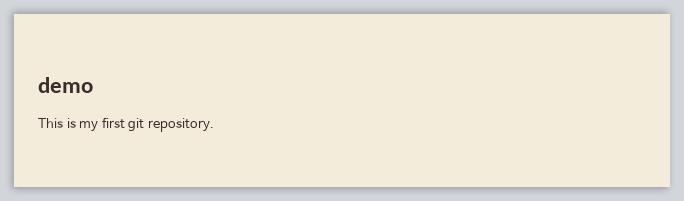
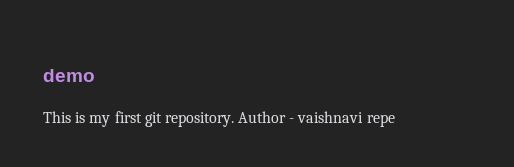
+ Author - vaishnavi repe

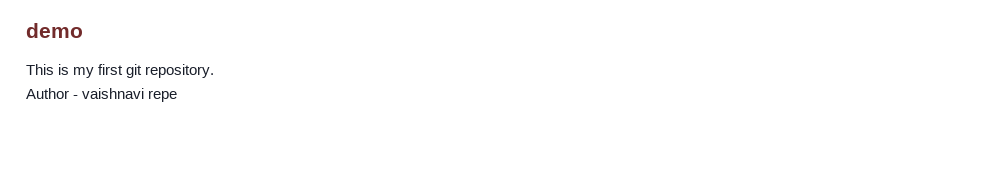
- This is my first git repository. Author - vaishnavi repe
+ This is my first git repository.
+ Author - vaishnavi repe

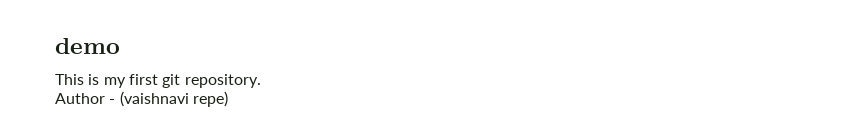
- Author - vaishnavi repe
+ Author - (vaishnavi repe)

